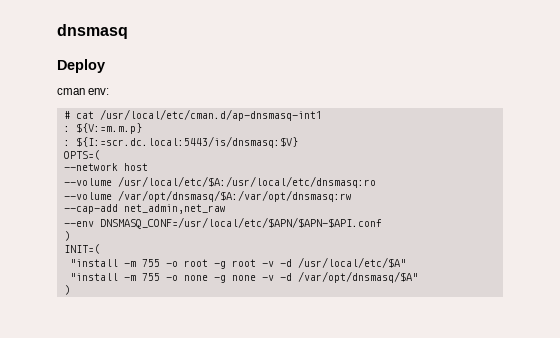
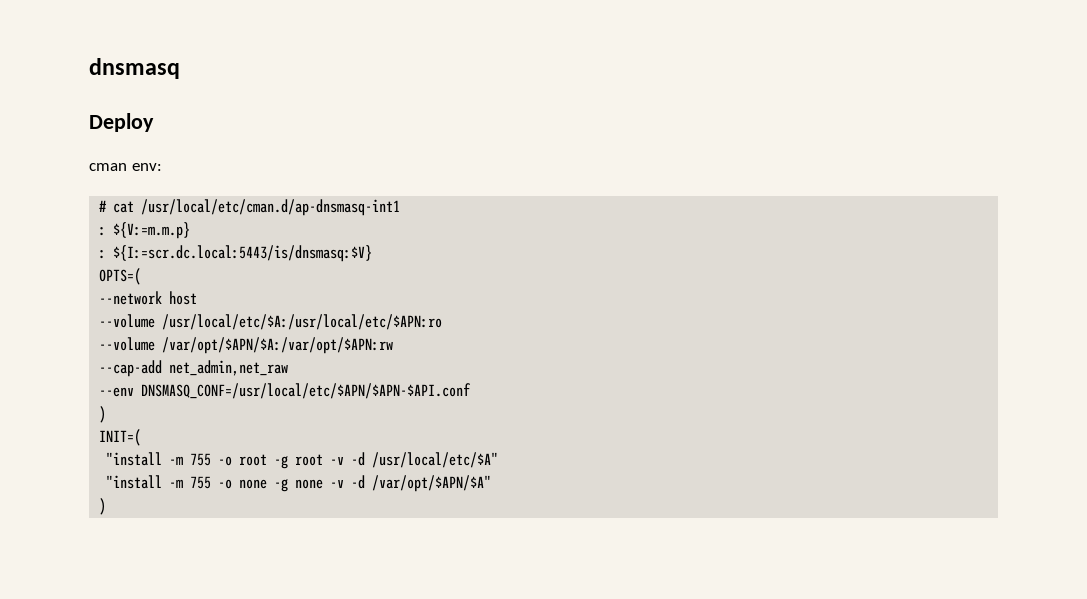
- --volume /usr/local/etc/$A:/usr/local/etc/dnsmasq:ro
- --volume /var/opt/dnsmasq/$A:/var/opt/dnsmasq:rw
+ --volume /usr/local/etc/$A:/usr/local/etc/$APN:ro
+ --volume /var/opt/$APN/$A:/var/opt/$APN:rw
- "install -m 755 -o none -g none -v -d /var/opt/dnsmasq/$A"
+ "install -m 755 -o none -g none -v -d /var/opt/$APN/$A"

